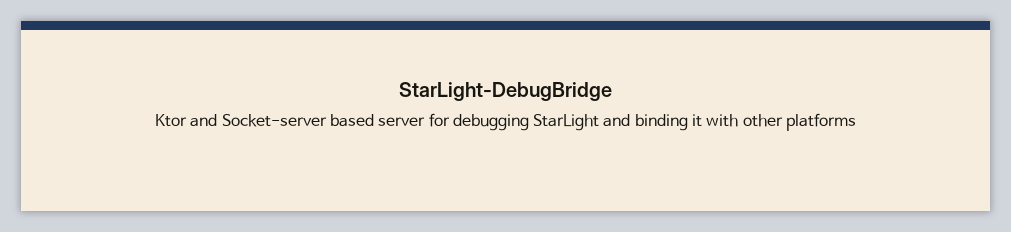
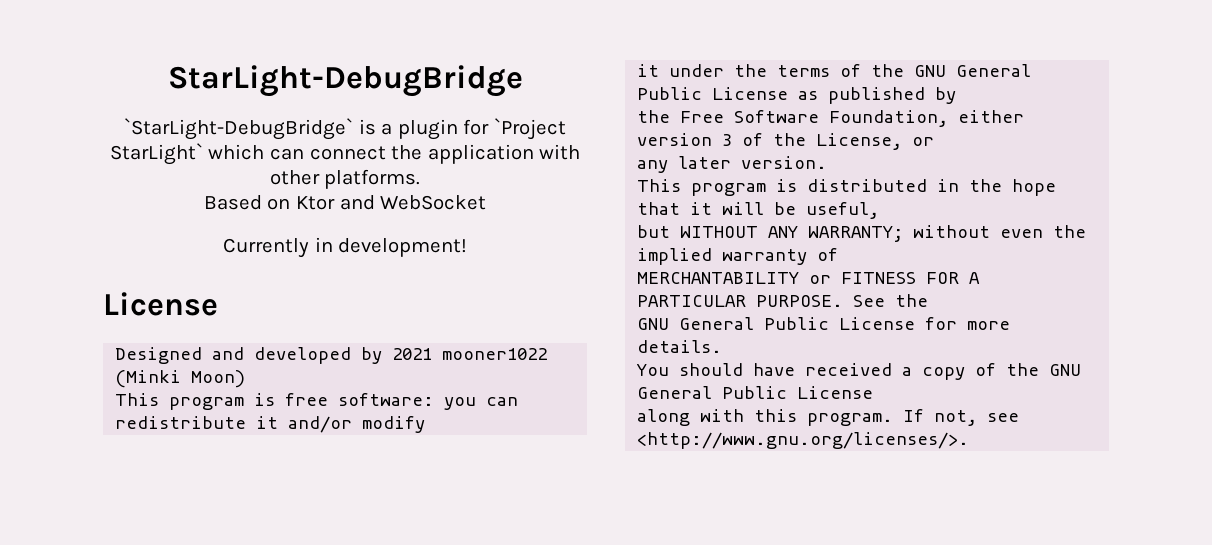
- Ktor and Socket-server based server for debugging StarLight and binding it with other platforms
+ `StarLight-DebugBridge` is a plugin for `Project StarLight` which can connect the application with other platforms.
+ Based on Ktor and WebSocket
+ Currently in development!
+ License
+ Designed and developed by 2021 mooner1022 (Minki Moon)
+ This program is free software: you can redistribute it and/or modify
+ it under the terms of the GNU General Public License as published by
+ the Free Software Foundation, either version 3 of the License, or
+ any later version.
+ This program is distributed in the hope that it will be useful,
+ but WITHOUT ANY WARRANTY; without even the implied warranty of
+ MERCHANTABILITY or FITNESS FOR A PARTICULAR PURPOSE. See the
+ GNU General Public License for more details.
+ You should have received a copy of the GNU General Public License
+ along with this program. If not, see <http://www.gnu.org/licenses/>.

